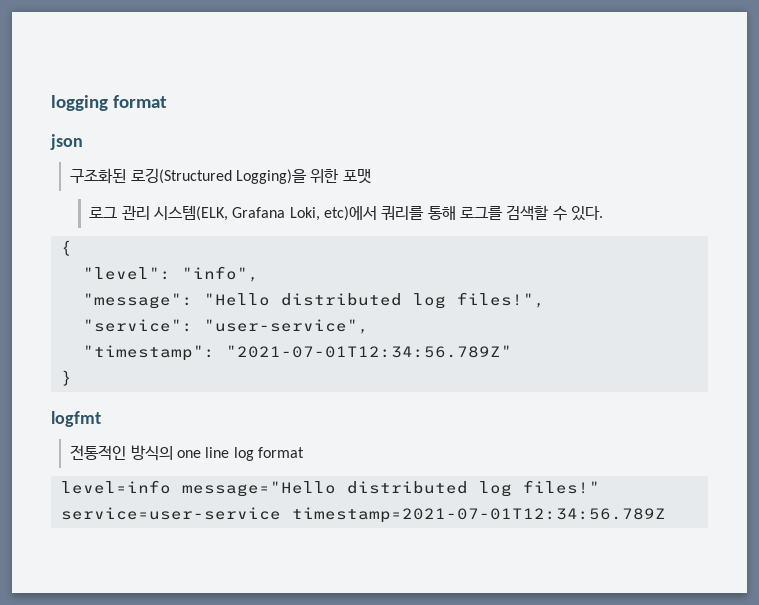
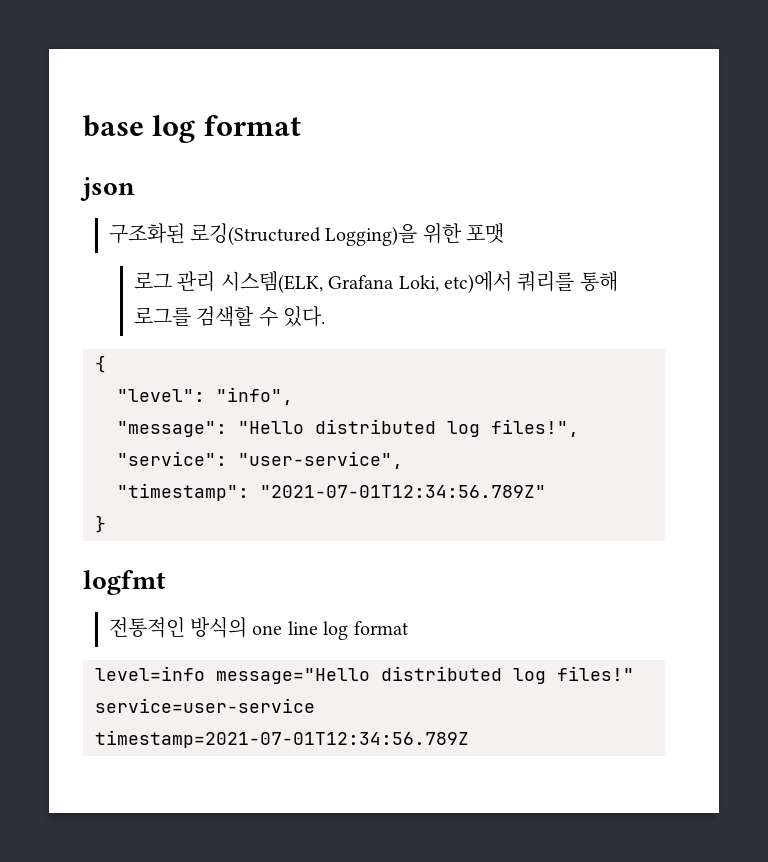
- logging format
+ base log format

